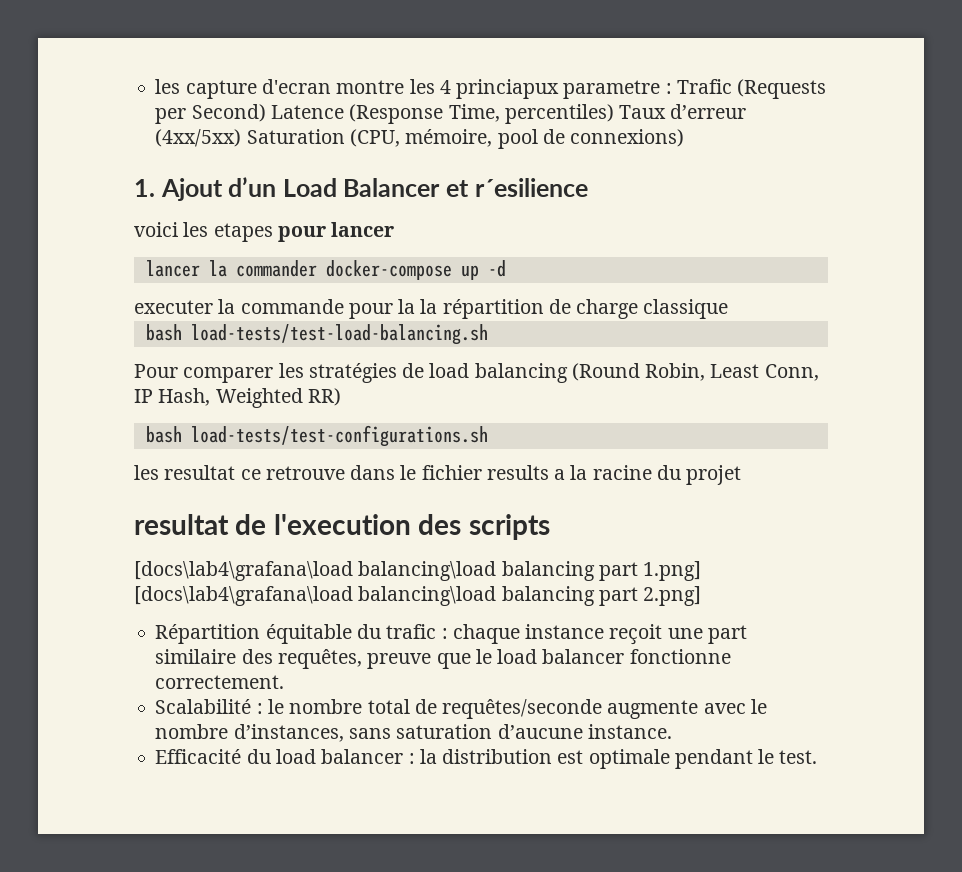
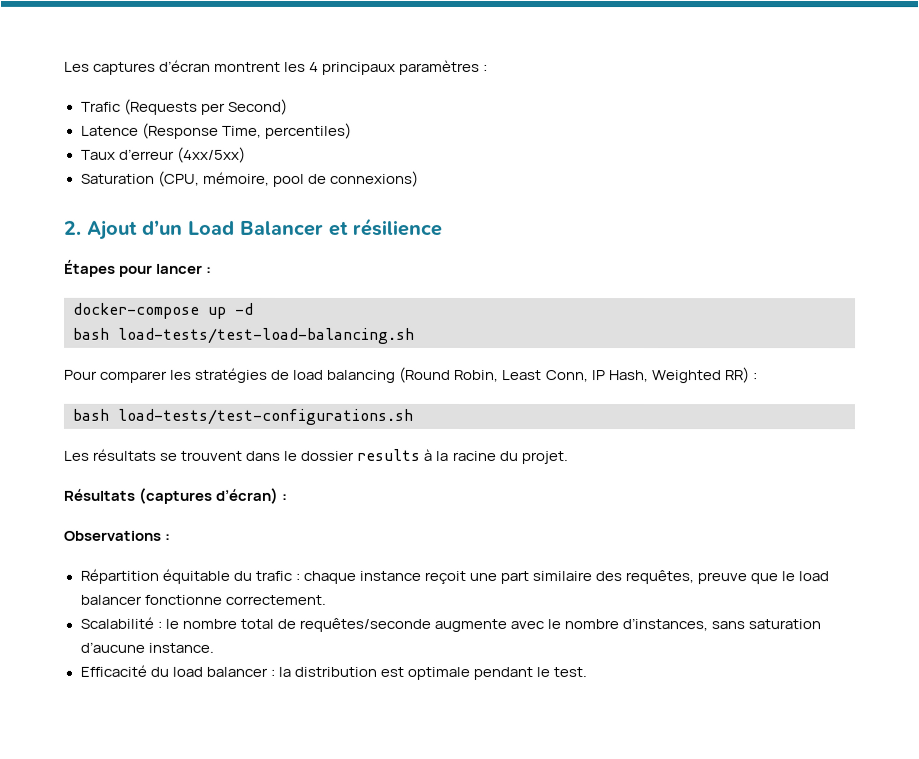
- les capture d'ecran montre les 4 princiapux parametre : Trafic (Requests per Second) Latence (Response Time, percentiles) Taux d’erreur (4xx/5xx) Saturation (CPU, mémoire, pool de connexions)
+ Les captures d’écran montrent les 4 principaux paramètres :
+ Trafic (Requests per Second)
+ Latence (Response Time, percentiles)
+ Taux d’erreur (4xx/5xx)
+ Saturation (CPU, mémoire, pool de connexions)
- 1. Ajout d’un Load Balancer et r´esilience
- voici les etapes pour lancer
- lancer la commander docker-compose up -d
+ 2. Ajout d’un Load Balancer et résilience
+ Étapes pour lancer :
+ docker-compose up -d
- executer la commande pour la la répartition de charge classique
- Pour comparer les stratégies de load balancing (Round Robin, Least Conn, IP Hash, Weighted RR)
+ Pour comparer les stratégies de load balancing (Round Robin, Least Conn, IP Hash, Weighted RR) :
- les resultat ce retrouve dans le fichier results a la racine du projet
- resultat de l'execution des scripts
- [docs\lab4\grafana\load balancing\load balancing part 1.png] [docs\lab4\grafana\load balancing\load balancing part 2.png]
+ Les résultats se trouvent dans le dossier results à la racine du projet.
+ Résultats (captures d’écran) :
+ Observations :

